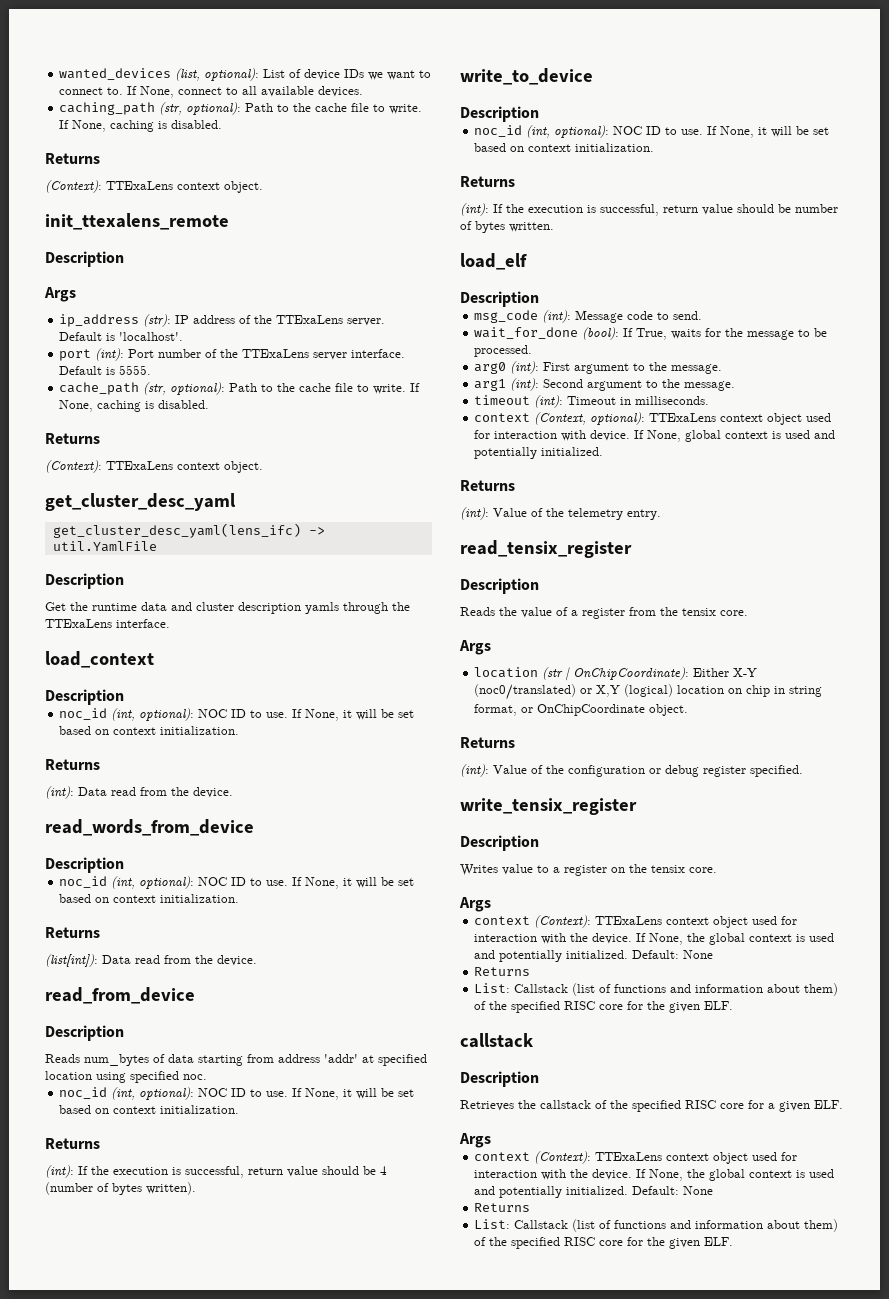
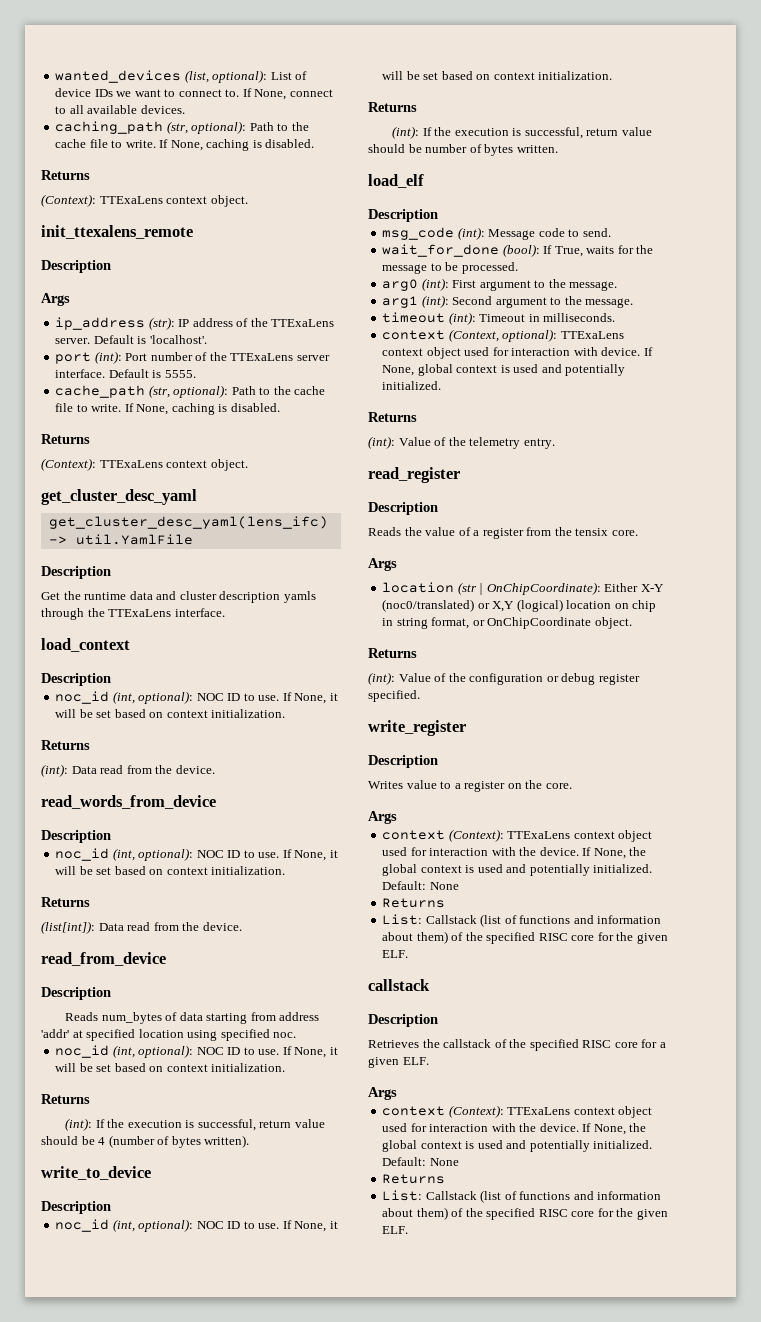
- read_tensix_register
+ read_register
- write_tensix_register
+ write_register
- Writes value to a register on the tensix core.
+ Writes value to a register on the core.

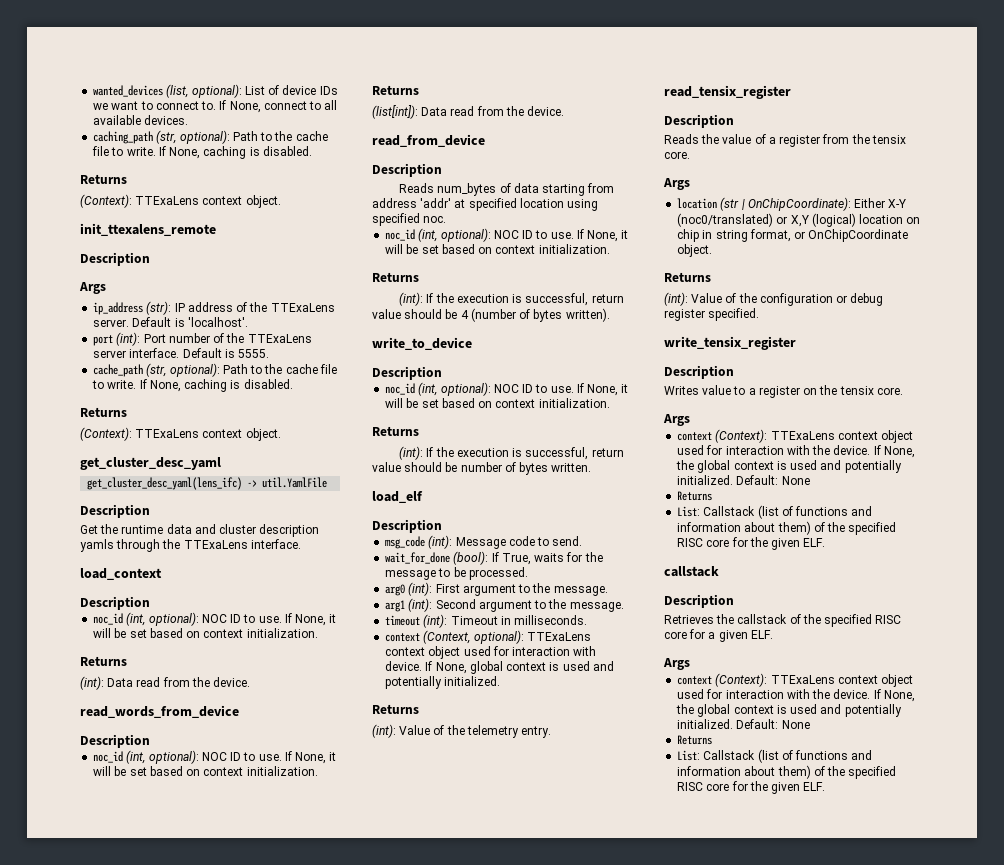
- read_register
+ read_tensix_register
- write_register
+ write_tensix_register
- Writes value to a register on the core.
+ Writes value to a register on the tensix core.

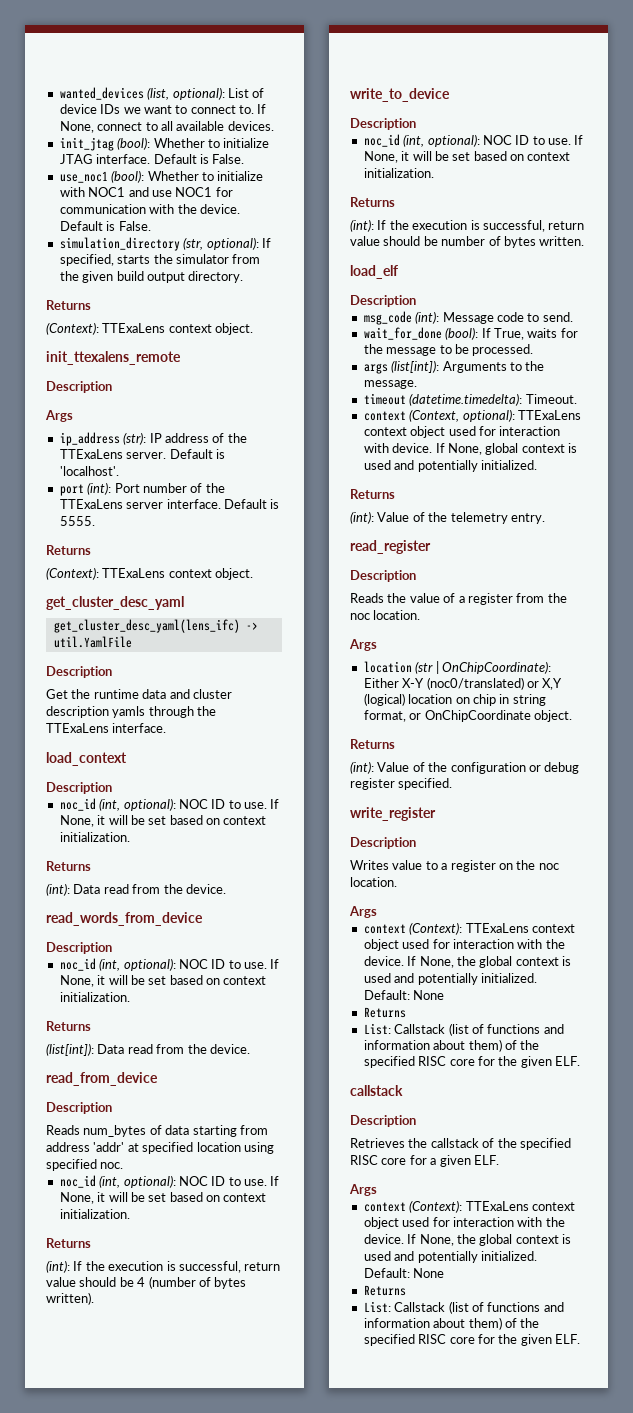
- caching_path (str, optional): Path to the cache file to write. If None, caching is disabled.
+ init_jtag (bool): Whether to initialize JTAG interface. Default is False.
+ use_noc1 (bool): Whether to initialize with NOC1 and use NOC1 for communication with the device. Default is False.
+ simulation_directory (str, optional): If specified, starts the simulator from the given build output directory.
- cache_path (str, optional): Path to the cache file to write. If None, caching is disabled.
- arg0 (int): First argument to the message.
- arg1 (int): Second argument to the message.
+ args (list[int]): Arguments to the message.
- timeout (int): Timeout in milliseconds.
+ timeout (datetime.timedelta): Timeout.
- read_tensix_register
+ read_register
- Reads the value of a register from the tensix core.
+ Reads the value of a register from the noc location.
- write_tensix_register
+ write_register
- Writes value to a register on the tensix core.
+ Writes value to a register on the noc location.

